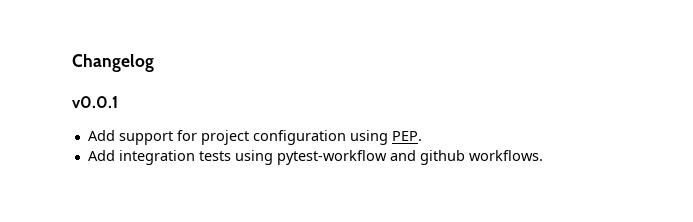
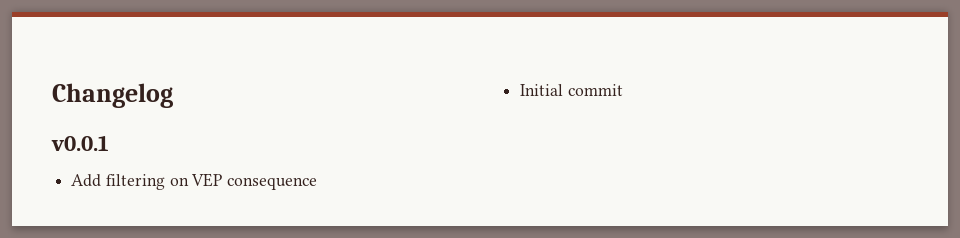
- Add support for project configuration using PEP.
- Add integration tests using pytest-workflow and github workflows.
+ Add filtering on VEP consequence
+ Initial commit

